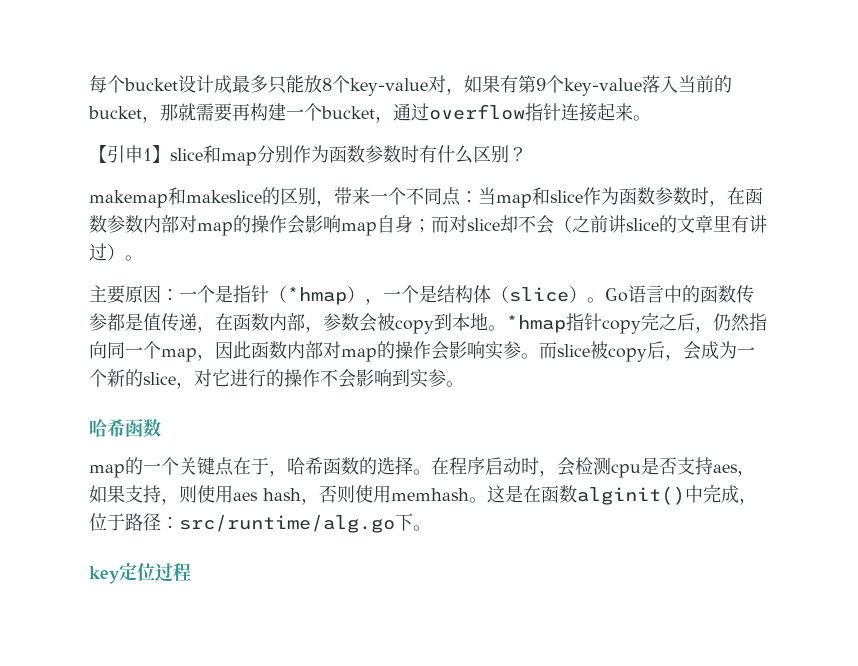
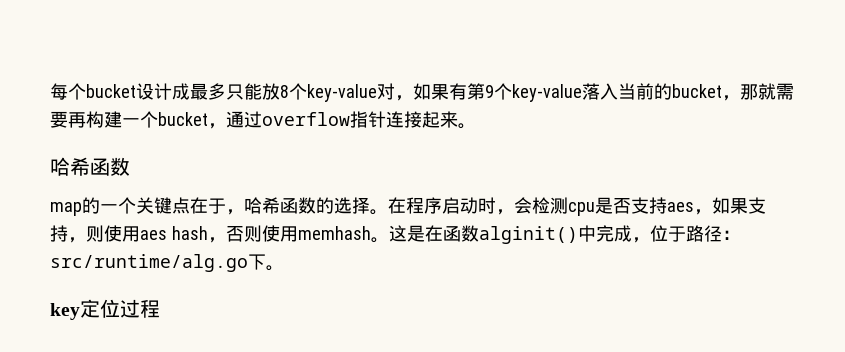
- 【引申1】slice和map分别作为函数参数时有什么区别？
- makemap和makeslice的区别，带来一个不同点：当map和slice作为函数参数时，在函数参数内部对map的操作会影响map自身；而对slice却不会（之前讲slice的文章里有讲过）。
- 主要原因：一个是指针（*hmap），一个是结构体（slice）。Go语言中的函数传参都是值传递，在函数内部，参数会被copy到本地。*hmap指针copy完之后，仍然指向同一个map，因此函数内部对map的操作会影响实参。而slice被copy后，会成为一个新的slice，对它进行的操作不会影响到实参。

